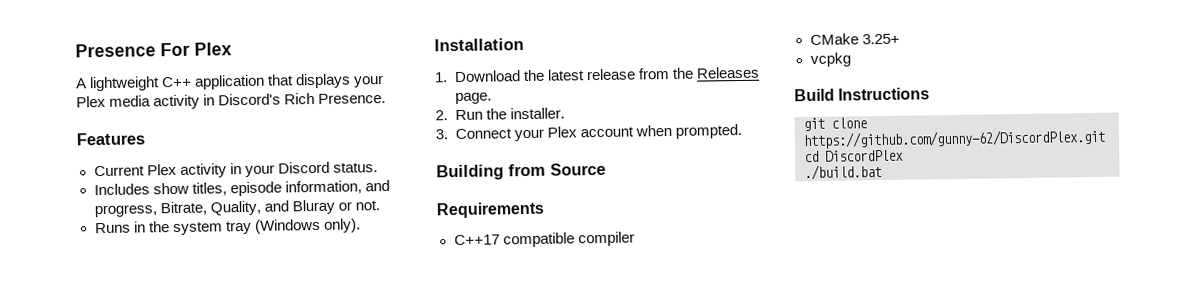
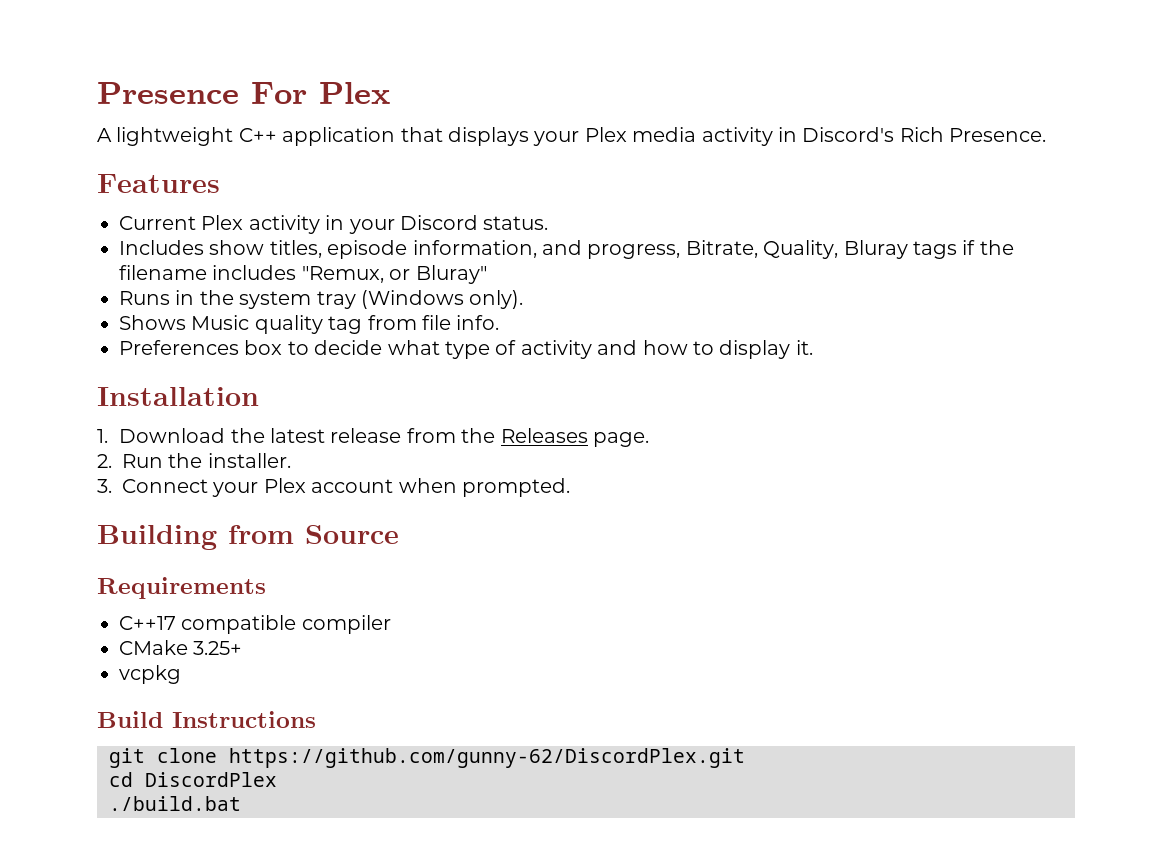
- Includes show titles, episode information, and progress, Bitrate, Quality, and Bluray or not.
+ Includes show titles, episode information, and progress, Bitrate, Quality, Bluray tags if the filename includes "Remux, or Bluray"
+ Shows Music quality tag from file info.
+ Preferences box to decide what type of activity and how to display it.

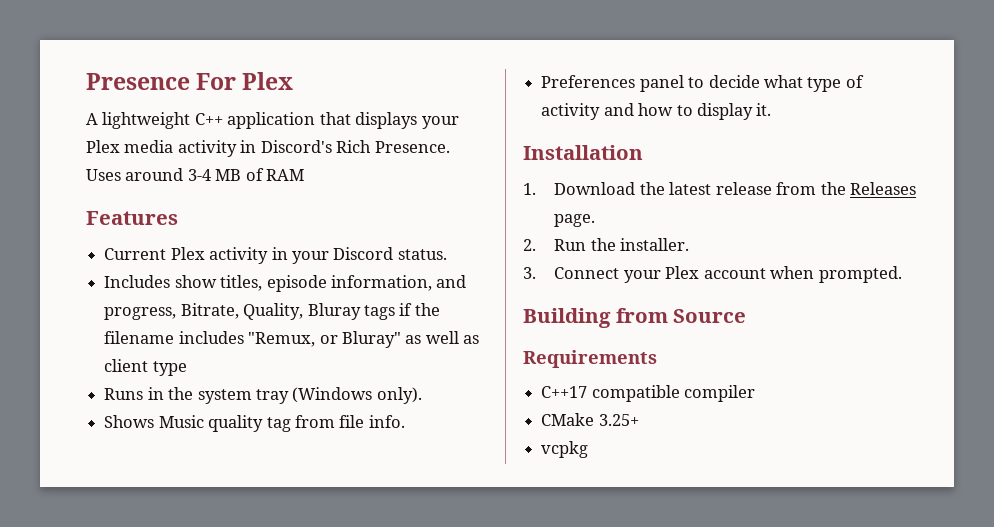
+ Uses around 3-4 MB of RAM
- Includes show titles, episode information, and progress, Bitrate, Quality, Bluray tags if the filename includes "Remux, or Bluray"
+ Includes show titles, episode information, and progress, Bitrate, Quality, Bluray tags if the filename includes "Remux, or Bluray" as well as client type
- Preferences box to decide what type of activity and how to display it.
+ Preferences panel to decide what type of activity and how to display it.
- Build Instructions
- git clone https://github.com/gunny-62/DiscordPlex.git
- cd DiscordPlex
- ./build.bat

